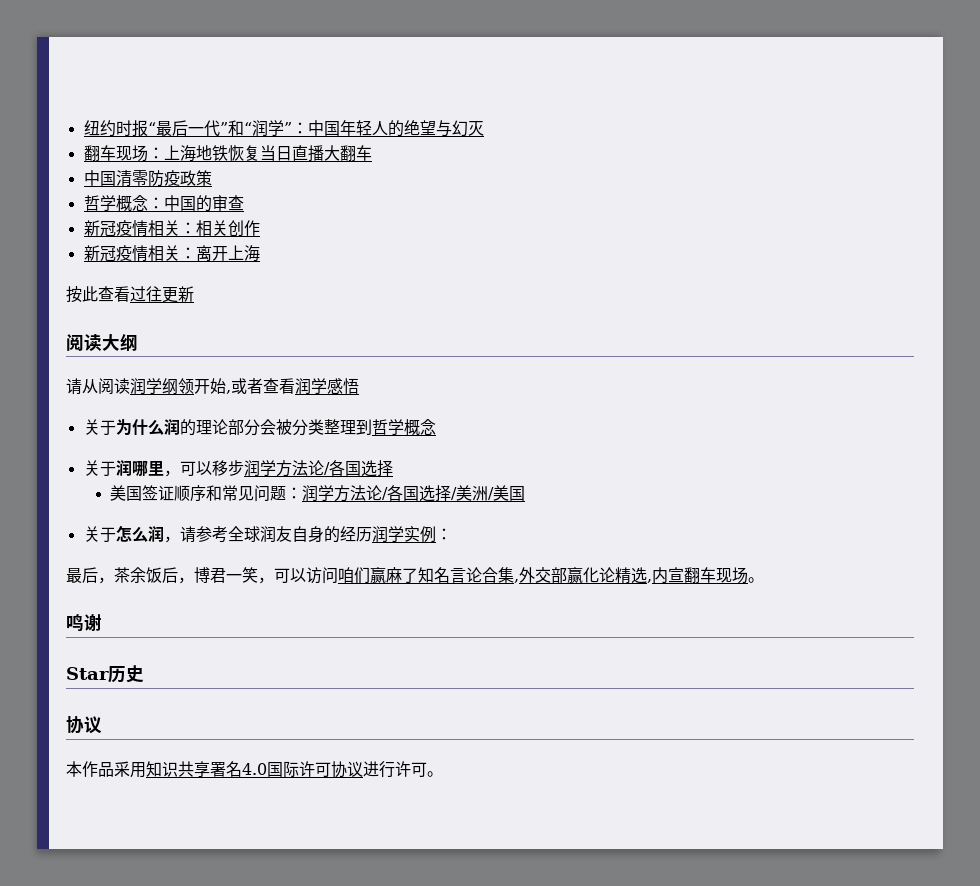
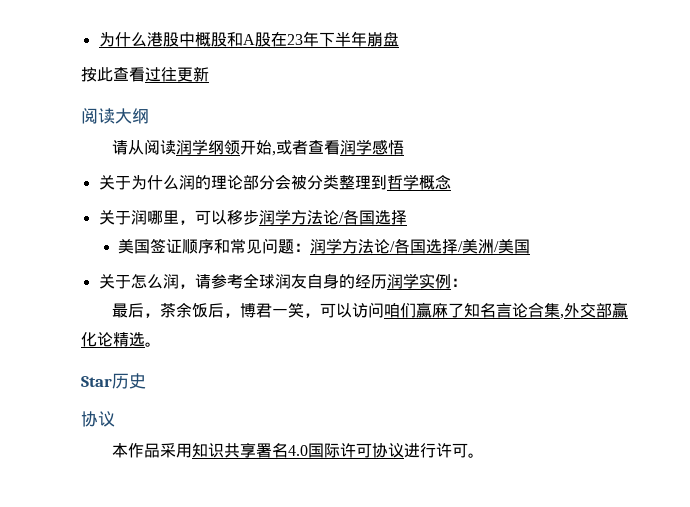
- 纽约时报“最后一代”和“润学”：中国年轻人的绝望与幻灭
- 翻车现场：上海地铁恢复当日直播大翻车
- 中国清零防疫政策
- 哲学概念：中国的审查
- 新冠疫情相关：相关创作
- 新冠疫情相关：离开上海
+ 为什么港股中概股和A股在23年下半年崩盘
- 最后，茶余饭后，博君一笑，可以访问咱们赢麻了知名言论合集,外交部赢化论精选,内宣翻车现场。
- 鸣谢
+ 最后，茶余饭后，博君一笑，可以访问咱们赢麻了知名言论合集,外交部赢化论精选。

